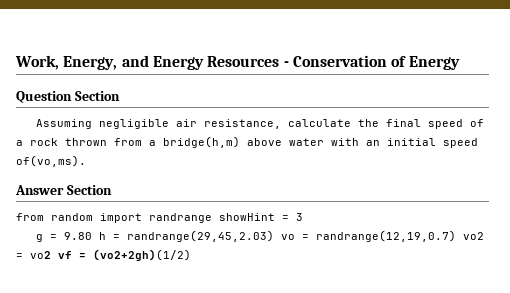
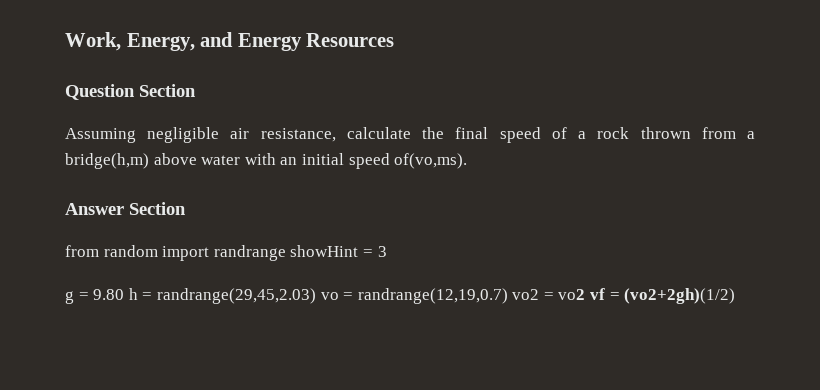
- Work, Energy, and Energy Resources - Conservation of Energy
+ Work, Energy, and Energy Resources

